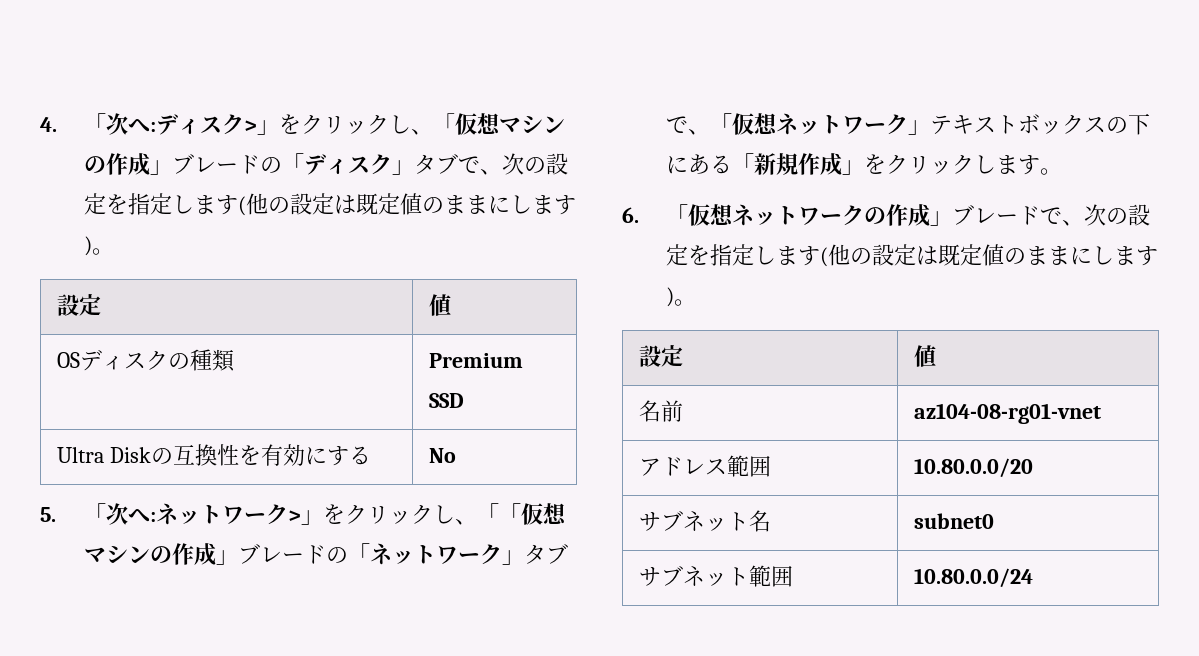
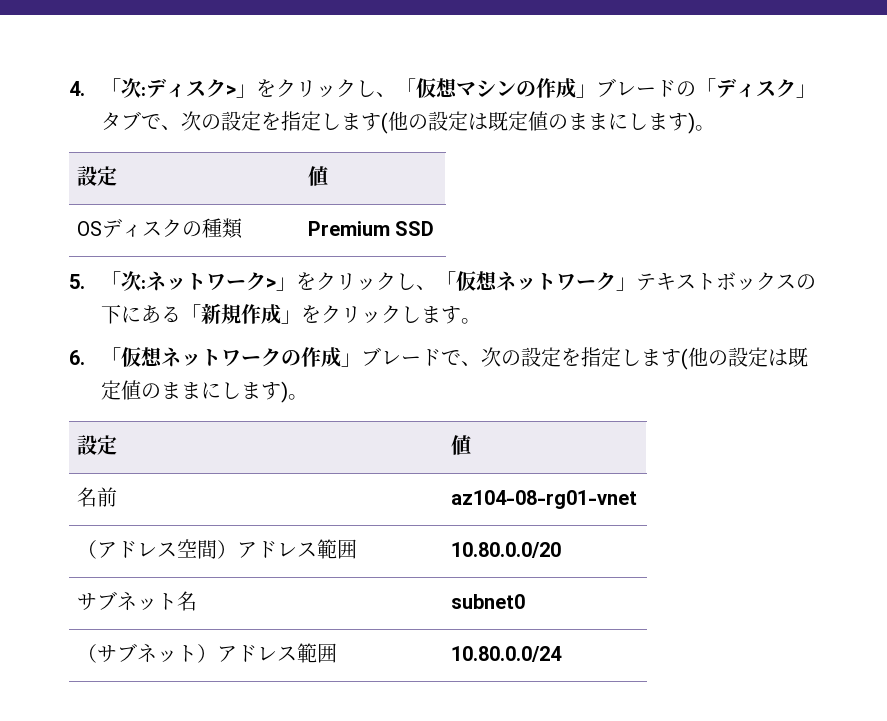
- 4.「次へ:ディスク>」をクリックし、「仮想マシンの作成」ブレードの「ディスク」タブで、次の設定を指定します(他の設定は既定値のままにします)。
+ 4.「次:ディスク>」をクリックし、「仮想マシンの作成」ブレードの「ディスク」タブで、次の設定を指定します(他の設定は既定値のままにします)。
- Ultra Diskの互換性を有効にする | No
- 5.「次へ:ネットワーク>」をクリックし、「「仮想マシンの作成」ブレードの「ネットワーク」タブで、「仮想ネットワーク」テキストボックスの下にある「新規作成」をクリックします。
+ 5.「次:ネットワーク>」をクリックし、「仮想ネットワーク」テキストボックスの下にある「新規作成」をクリックします。
- アドレス範囲 | 10.80.0.0/20
+ （アドレス空間）アドレス範囲 | 10.80.0.0/20
- サブネット範囲 | 10.80.0.0/24
+ （サブネット）アドレス範囲 | 10.80.0.0/24

